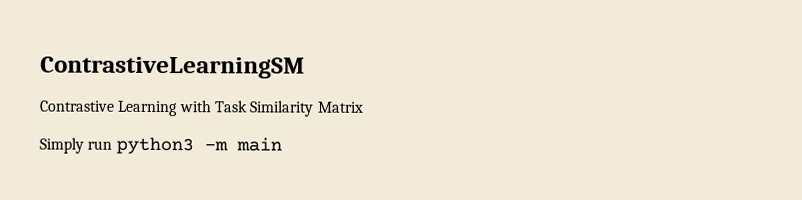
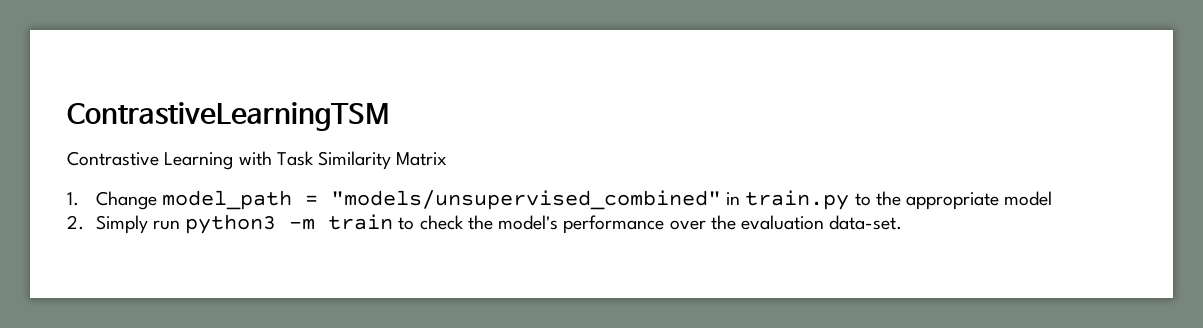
- ContrastiveLearningSM
+ ContrastiveLearningTSM
- Simply run python3 -m main
+ 1. Change model_path = "models/unsupervised_combined" in train.py to the appropriate model
+ 2. Simply run python3 -m train to check the model's performance over the evaluation data-set.

